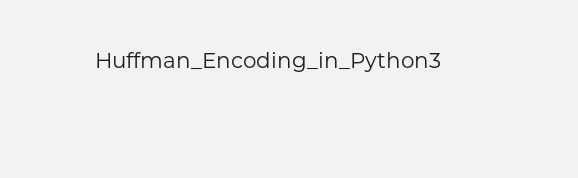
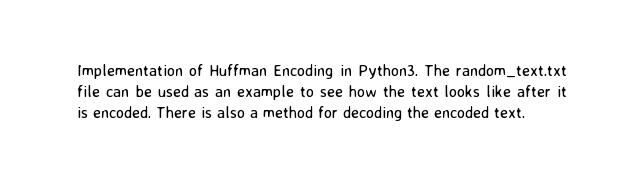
- Huffman_Encoding_in_Python3
+ Implementation of Huffman Encoding in Python3. The random_text.txt file can be used as an example to see how the text looks like after it is encoded. There is also a method for decoding the encoded text.

